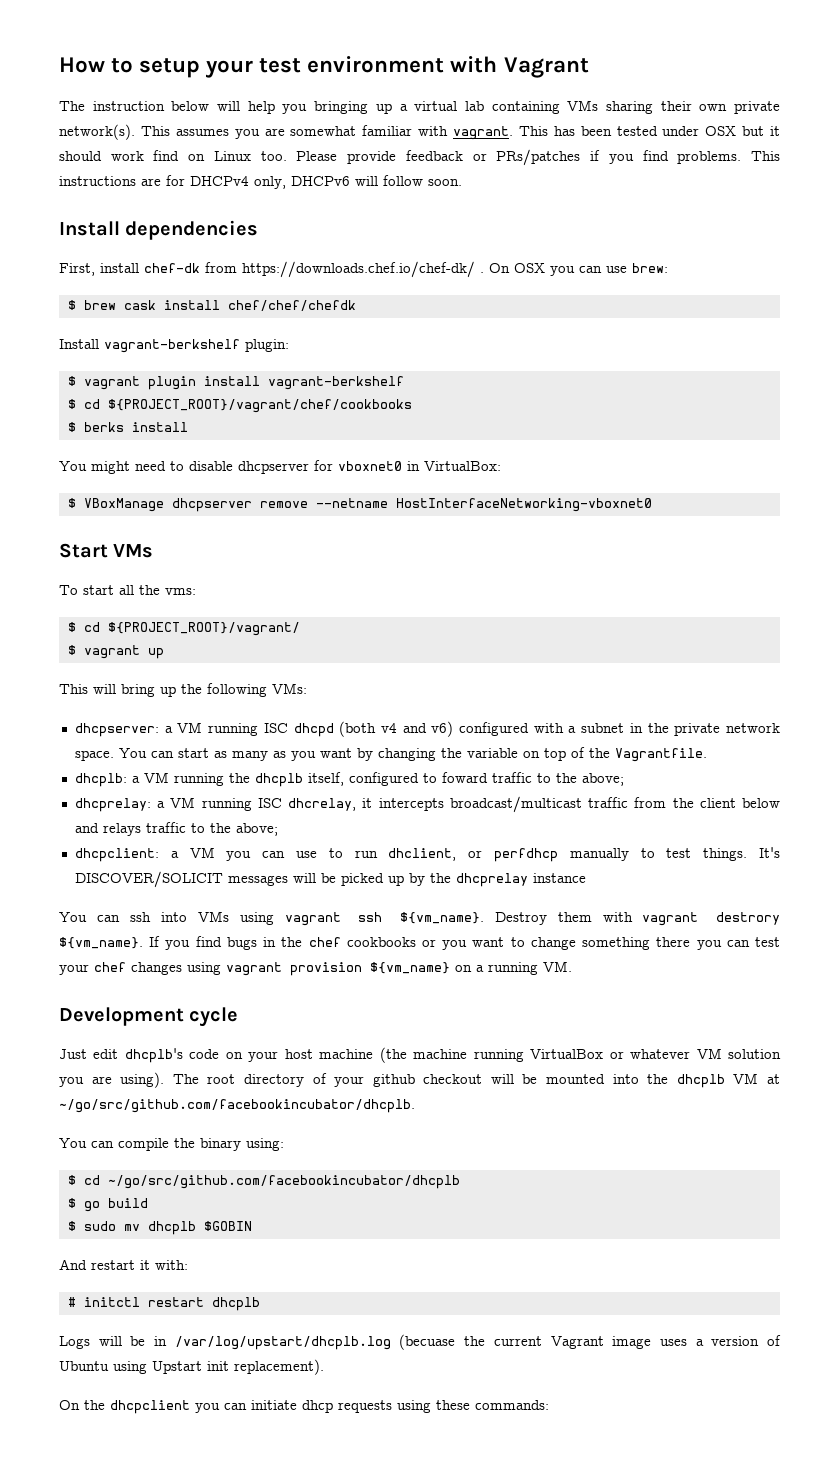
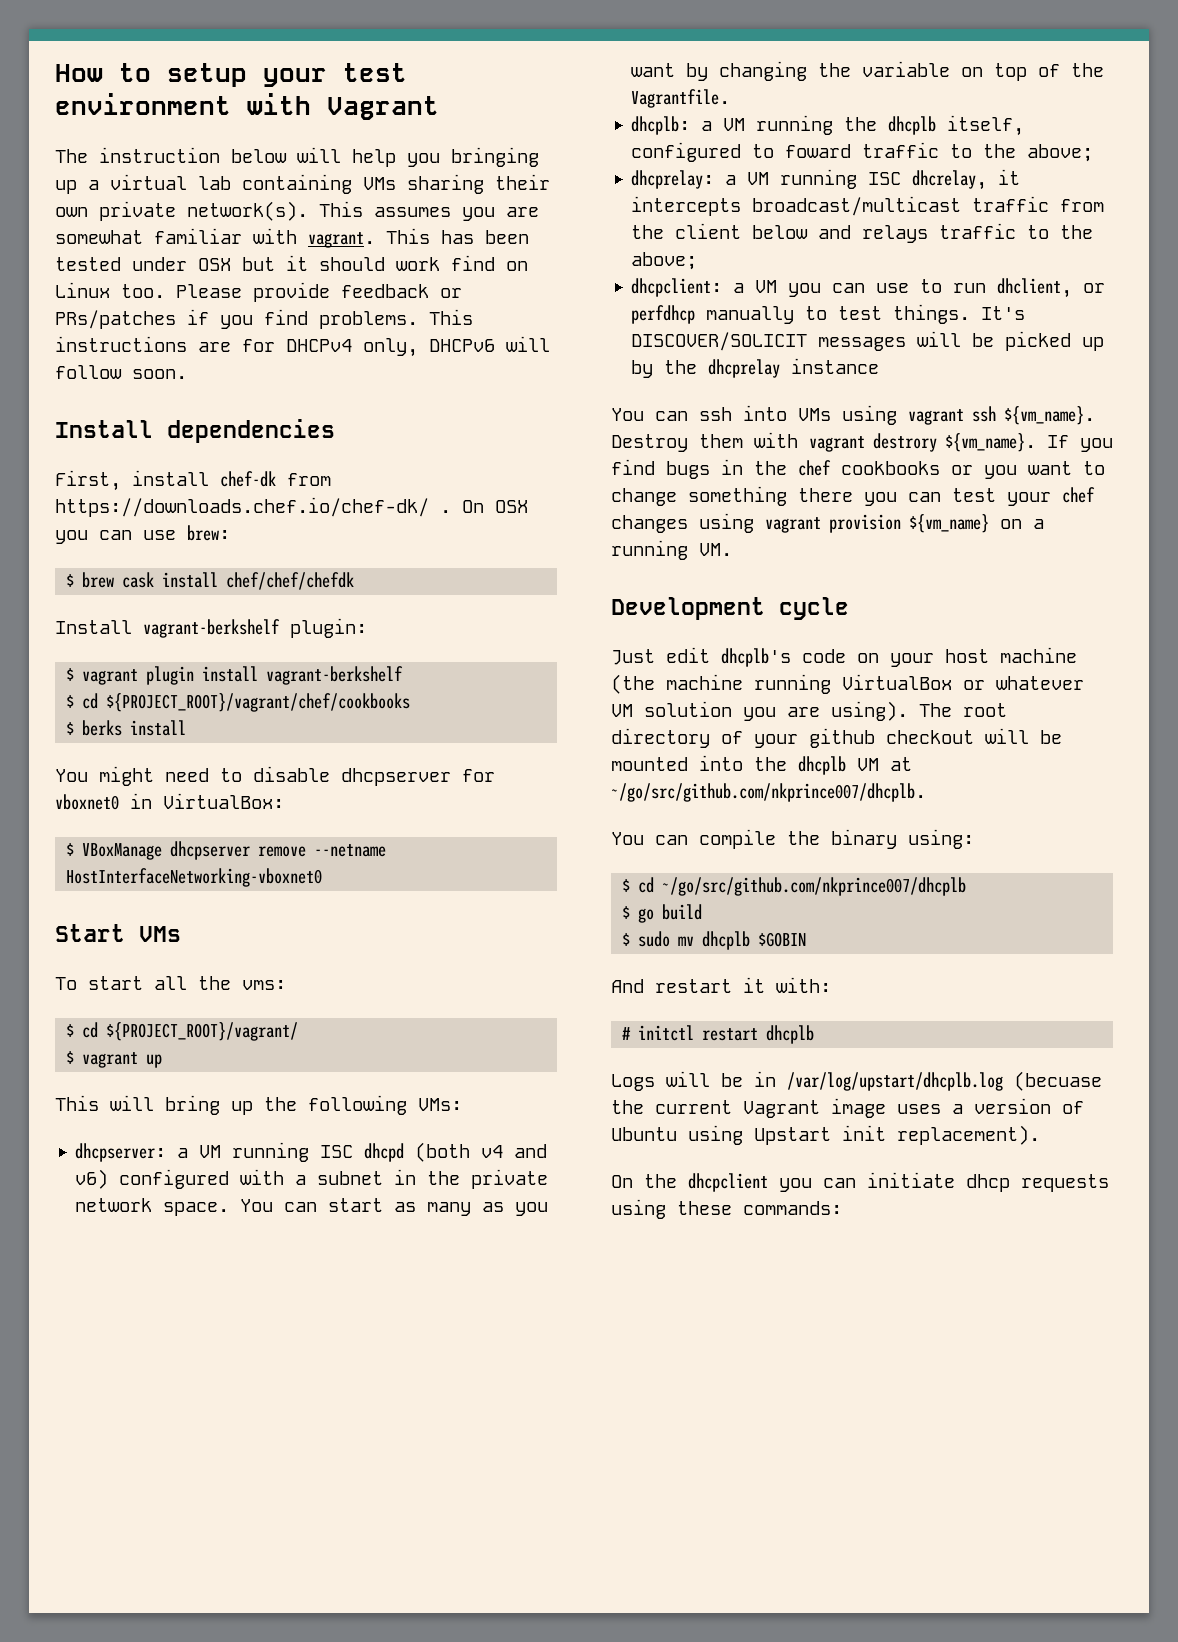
- The root directory of your github checkout will be mounted into the dhcplb VM at ~/go/src/github.com/facebookincubator/dhcplb.
+ The root directory of your github checkout will be mounted into the dhcplb VM at ~/go/src/github.com/nkprince007/dhcplb.
- $ cd ~/go/src/github.com/facebookincubator/dhcplb
+ $ cd ~/go/src/github.com/nkprince007/dhcplb

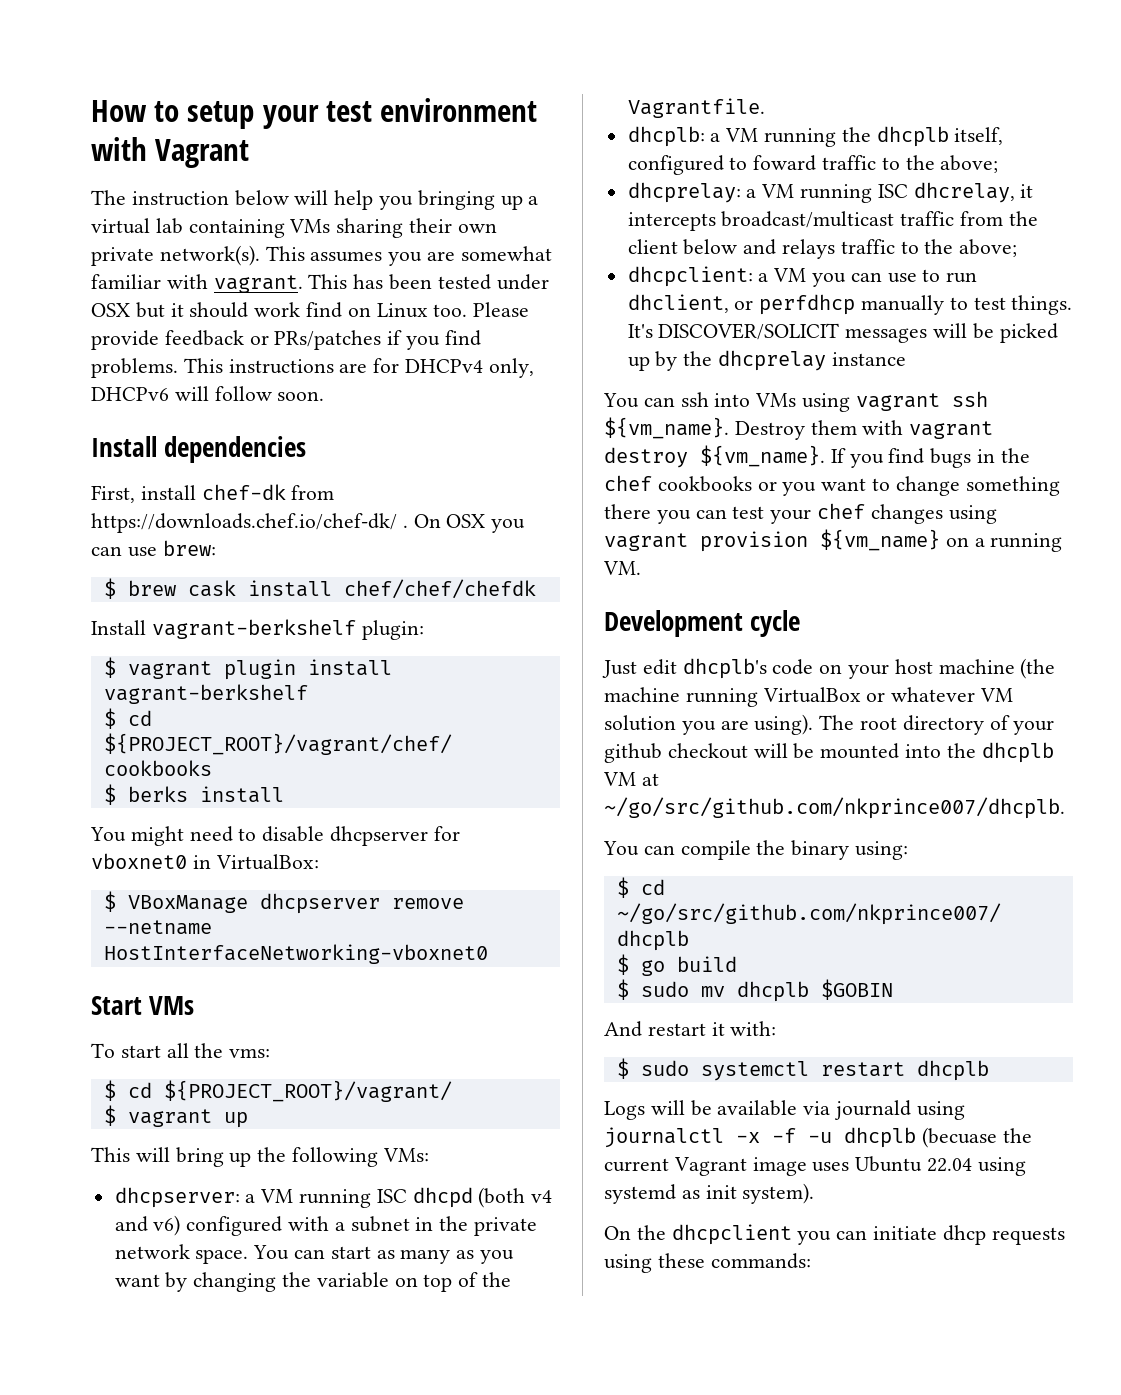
- Destroy them with vagrant destrory ${vm_name}.
+ Destroy them with vagrant destroy ${vm_name}.
- # initctl restart dhcplb
+ $ sudo systemctl restart dhcplb
- Logs will be in /var/log/upstart/dhcplb.log (becuase the current Vagrant image uses a version of Ubuntu using Upstart init replacement).
+ Logs will be available via journald using journalctl -x -f -u dhcplb (becuase the current Vagrant image uses Ubuntu 22.04 using systemd as init system).

